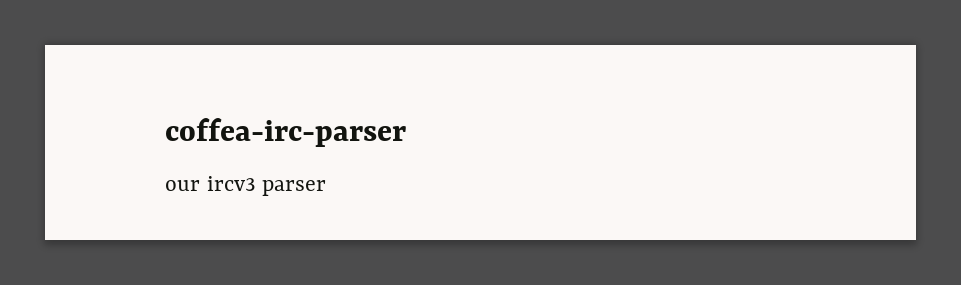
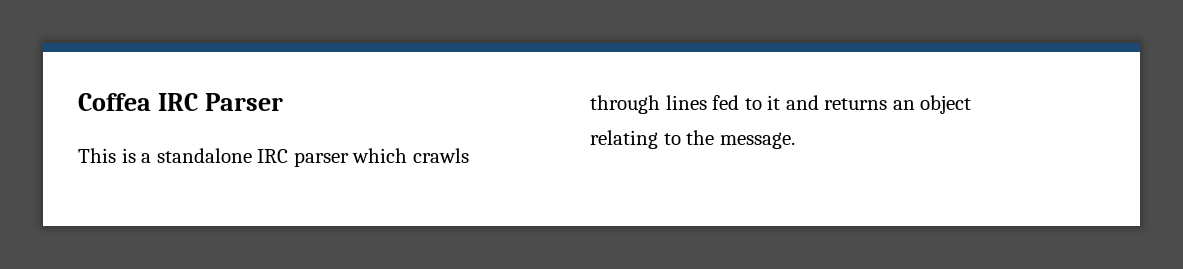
- coffea-irc-parser
- our ircv3 parser
+ Coffea IRC Parser
+ This is a standalone IRC parser which crawls through lines fed to it and returns an object relating to the message.

